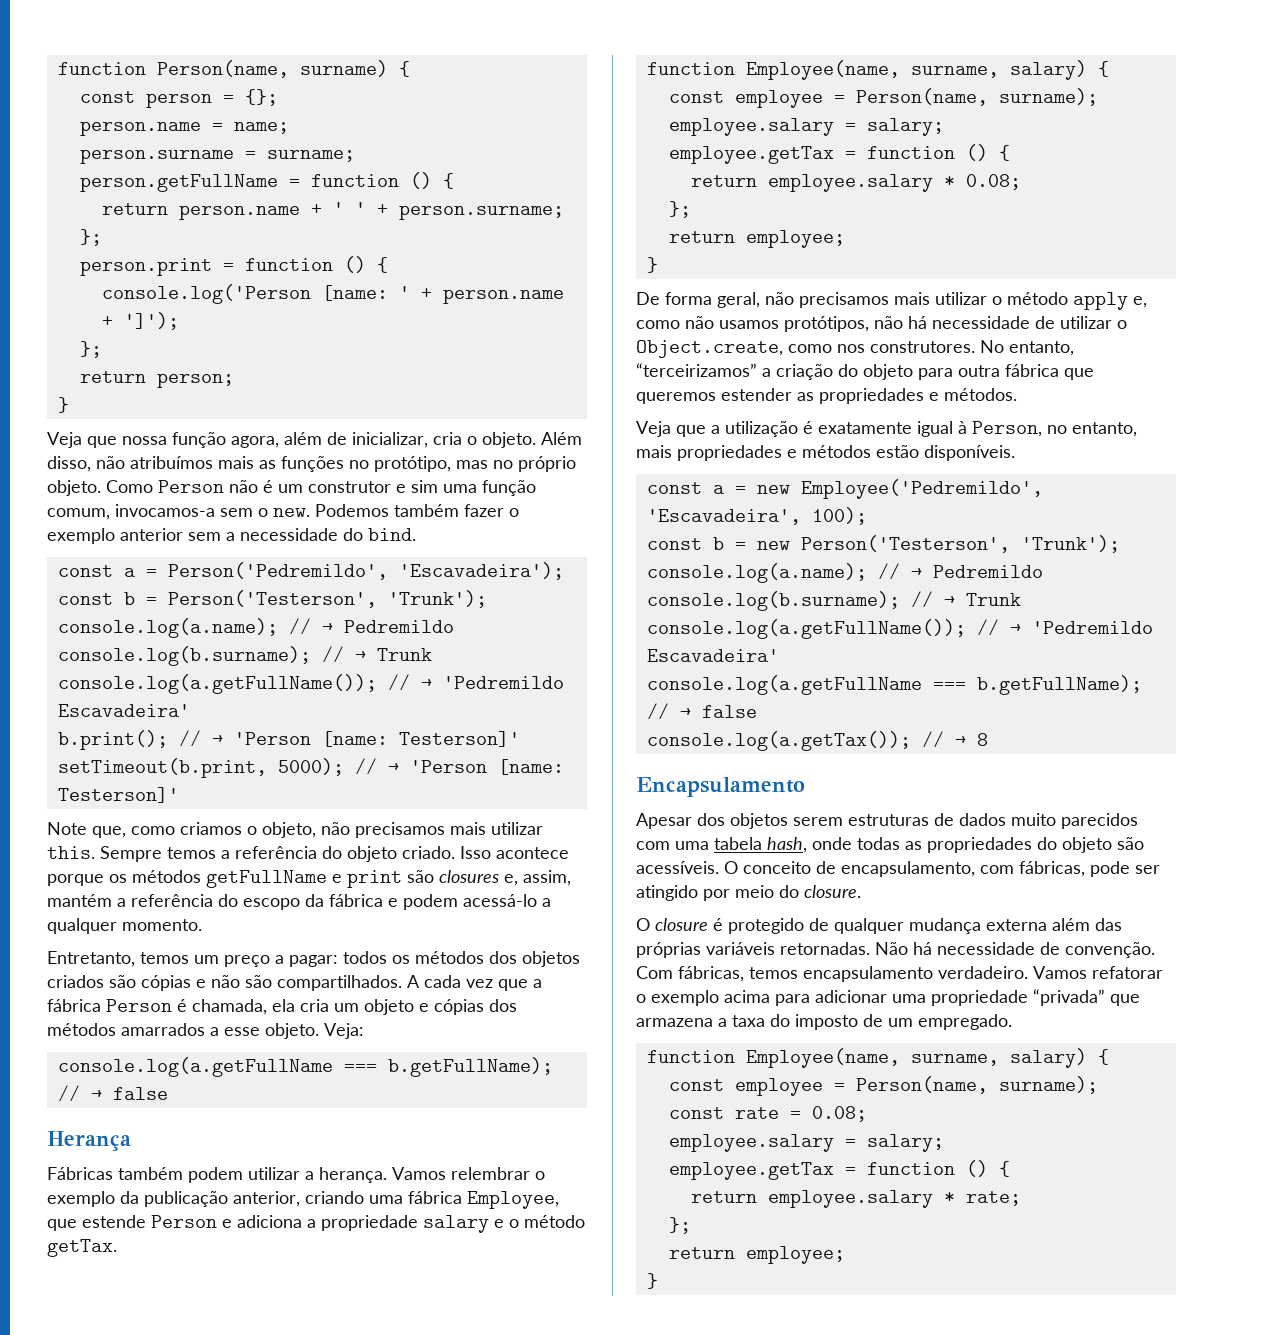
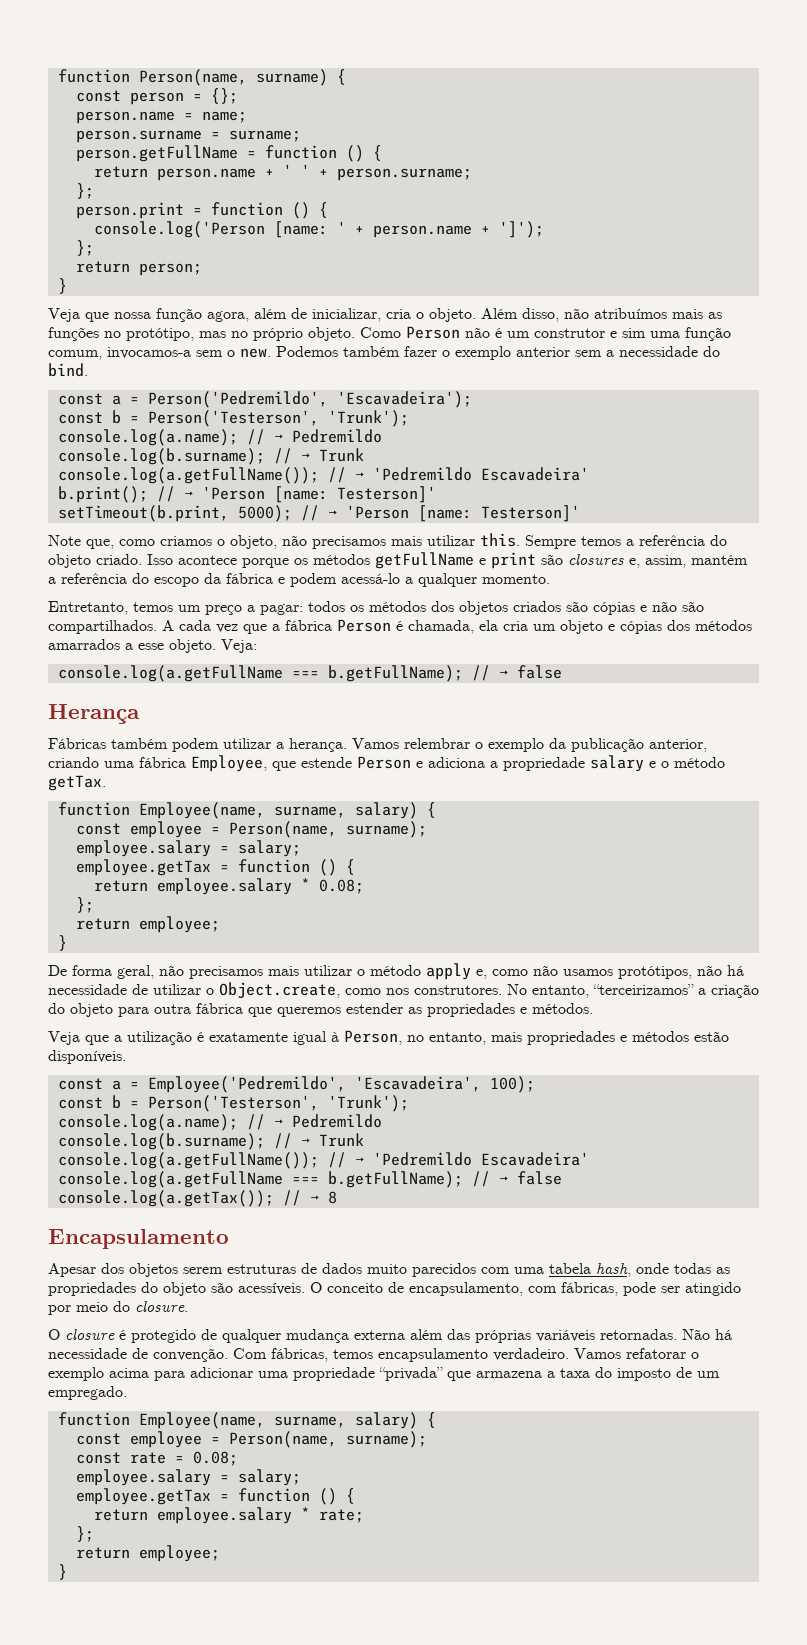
- const a = new Employee('Pedremildo', 'Escavadeira', 100);
- const b = new Person('Testerson', 'Trunk');
+ const a = Employee('Pedremildo', 'Escavadeira', 100);
+ const b = Person('Testerson', 'Trunk');

